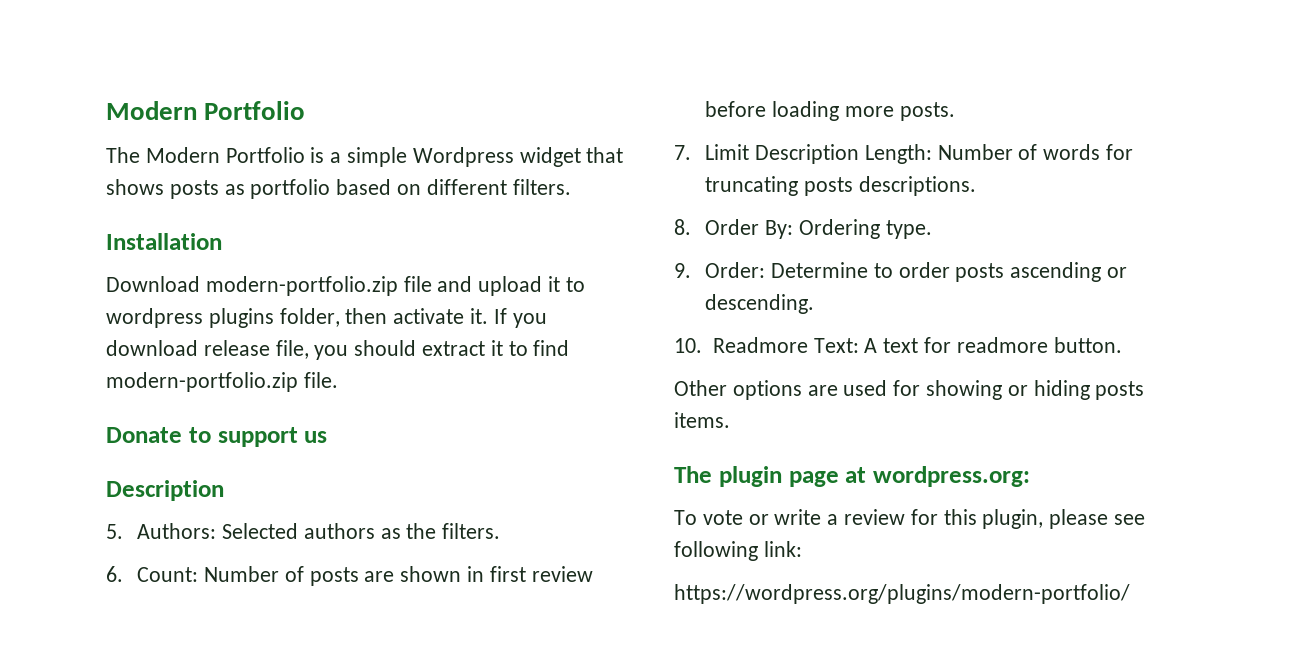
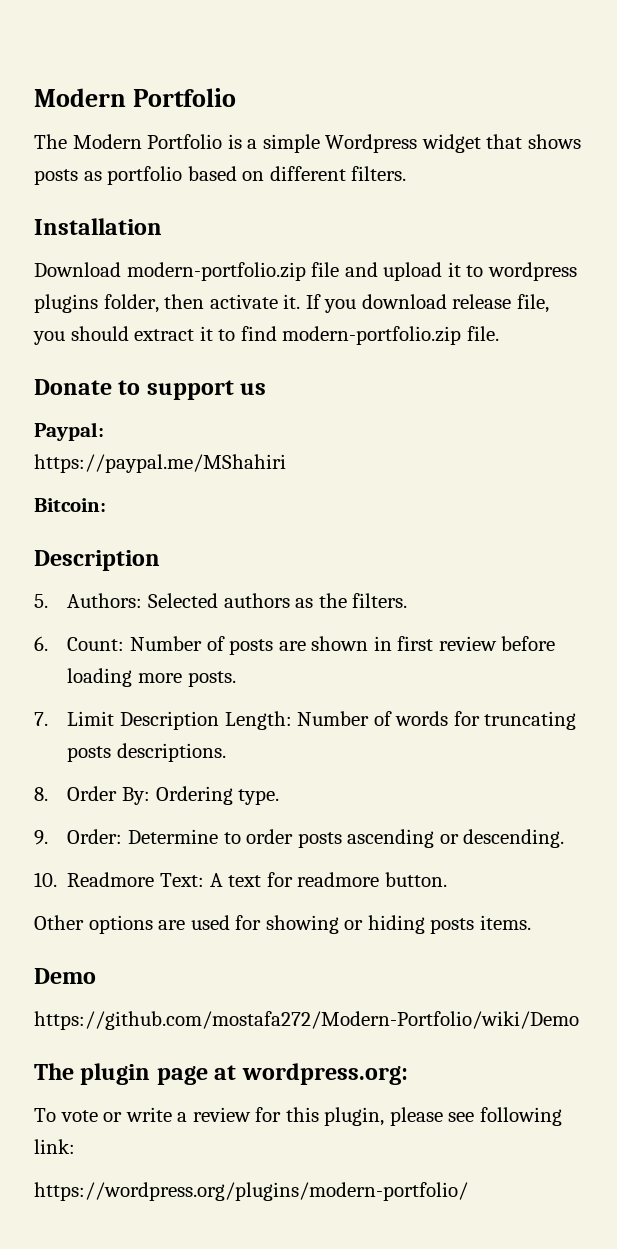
+ Paypal:
+ https://paypal.me/MShahiri
+ Bitcoin:
+ Demo
+ https://github.com/mostafa272/Modern-Portfolio/wiki/Demo

